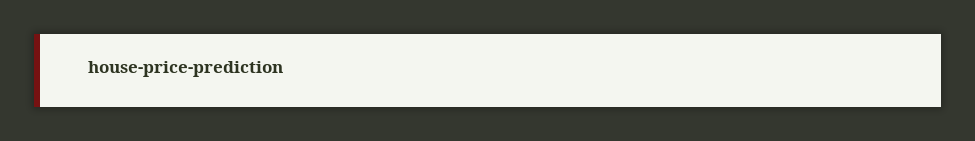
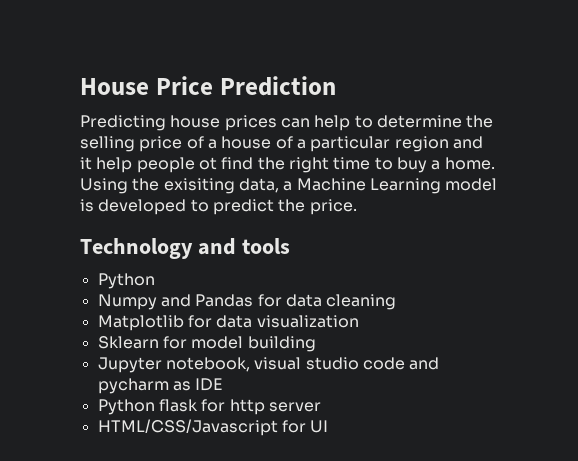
- house-price-prediction
+ House Price Prediction
+ Predicting house prices can help to determine the selling price of a house of a particular region and it help people ot find the right time to buy a home. Using the exisiting data, a Machine Learning model is developed to predict the price.
+ Technology and tools
+ Python
+ Numpy and Pandas for data cleaning
+ Matplotlib for data visualization
+ Sklearn for model building
+ Jupyter notebook, visual studio code and pycharm as IDE
+ Python flask for http server
+ HTML/CSS/Javascript for UI

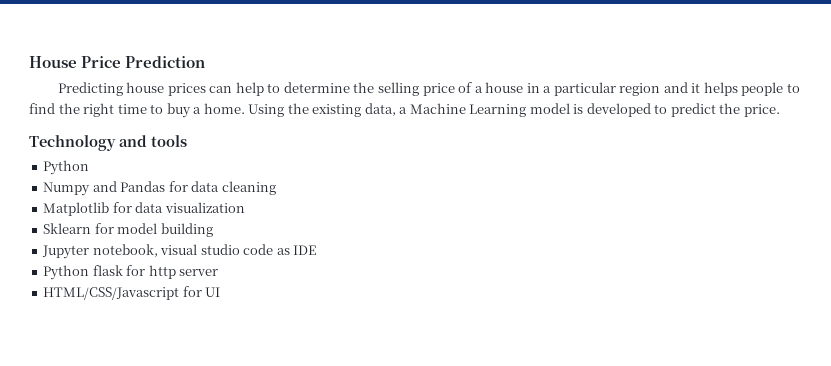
- Predicting house prices can help to determine the selling price of a house of a particular region and it help people ot find the right time to buy a home.
+ Predicting house prices can help to determine the selling price of a house in a particular region and it helps people to find the right time to buy a home.
- Using the exisiting data, a Machine Learning model is developed to predict the price.
+ Using the existing data, a Machine Learning model is developed to predict the price.
- Jupyter notebook, visual studio code and pycharm as IDE
+ Jupyter notebook, visual studio code as IDE

